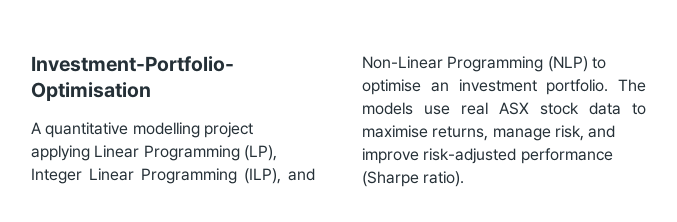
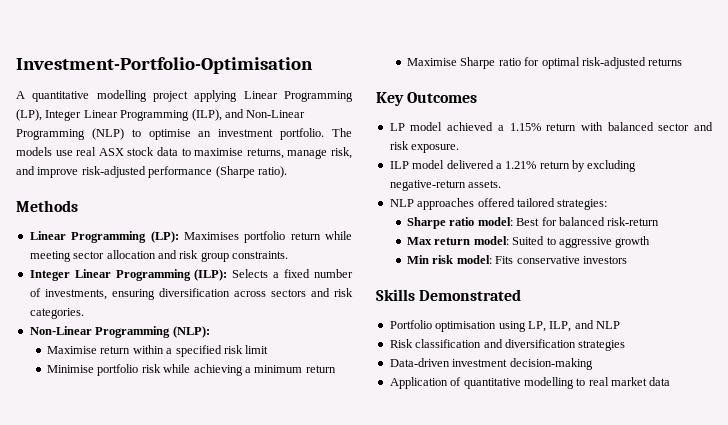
+ Methods
+ Linear Programming (LP): Maximises portfolio return while meeting sector allocation and risk group constraints.
+ Integer Linear Programming (ILP): Selects a fixed number of investments, ensuring diversification across sectors and risk categories.
+ Non-Linear Programming (NLP):
+ Maximise return within a specified risk limit
+ Minimise portfolio risk while achieving a minimum return
+ Maximise Sharpe ratio for optimal risk-adjusted returns
+ Key Outcomes
+ LP model achieved a 1.15% return with balanced sector and risk exposure.
+ ILP model delivered a 1.21% return by excluding negative-return assets.
+ NLP approaches offered tailored strategies:
+ Sharpe ratio model: Best for balanced risk-return
+ Max return model: Suited to aggressive growth
+ Min risk model: Fits conservative investors
+ Skills Demonstrated
+ Portfolio optimisation using LP, ILP, and NLP
+ Risk classification and diversification strategies
+ Data-driven investment decision-making
+ Application of quantitative modelling to real market data

